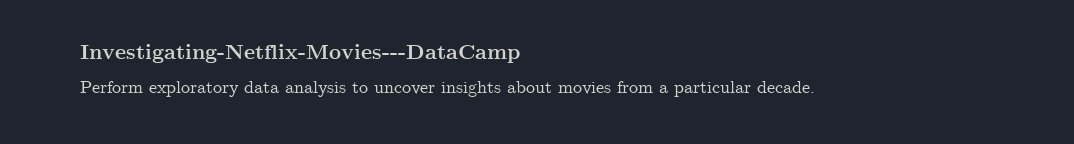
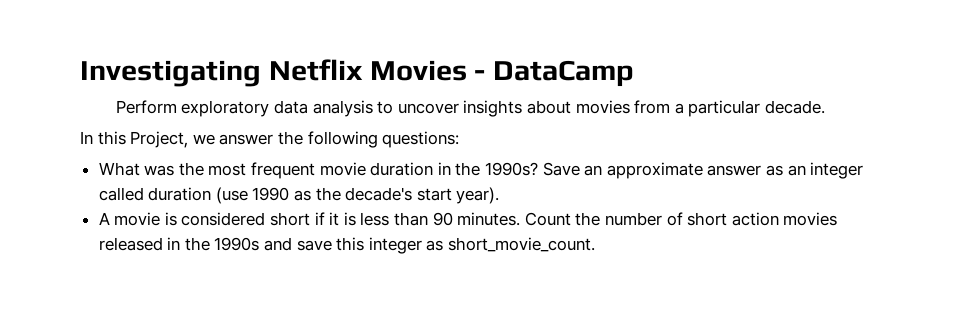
- Investigating-Netflix-Movies---DataCamp
+ Investigating Netflix Movies - DataCamp
+ In this Project, we answer the following questions:
+ What was the most frequent movie duration in the 1990s? Save an approximate answer as an integer called duration (use 1990 as the decade's start year).
+ A movie is considered short if it is less than 90 minutes. Count the number of short action movies released in the 1990s and save this integer as short_movie_count.

